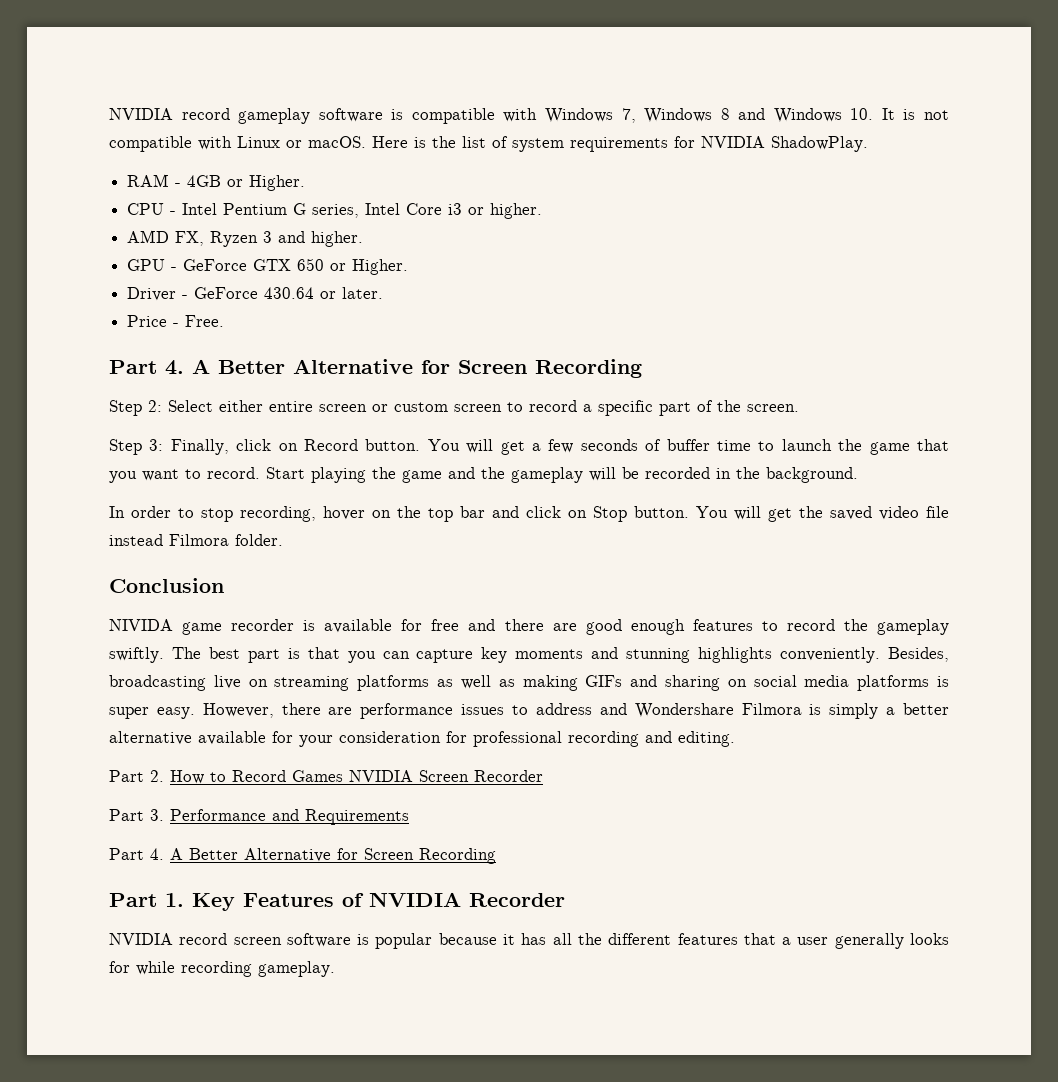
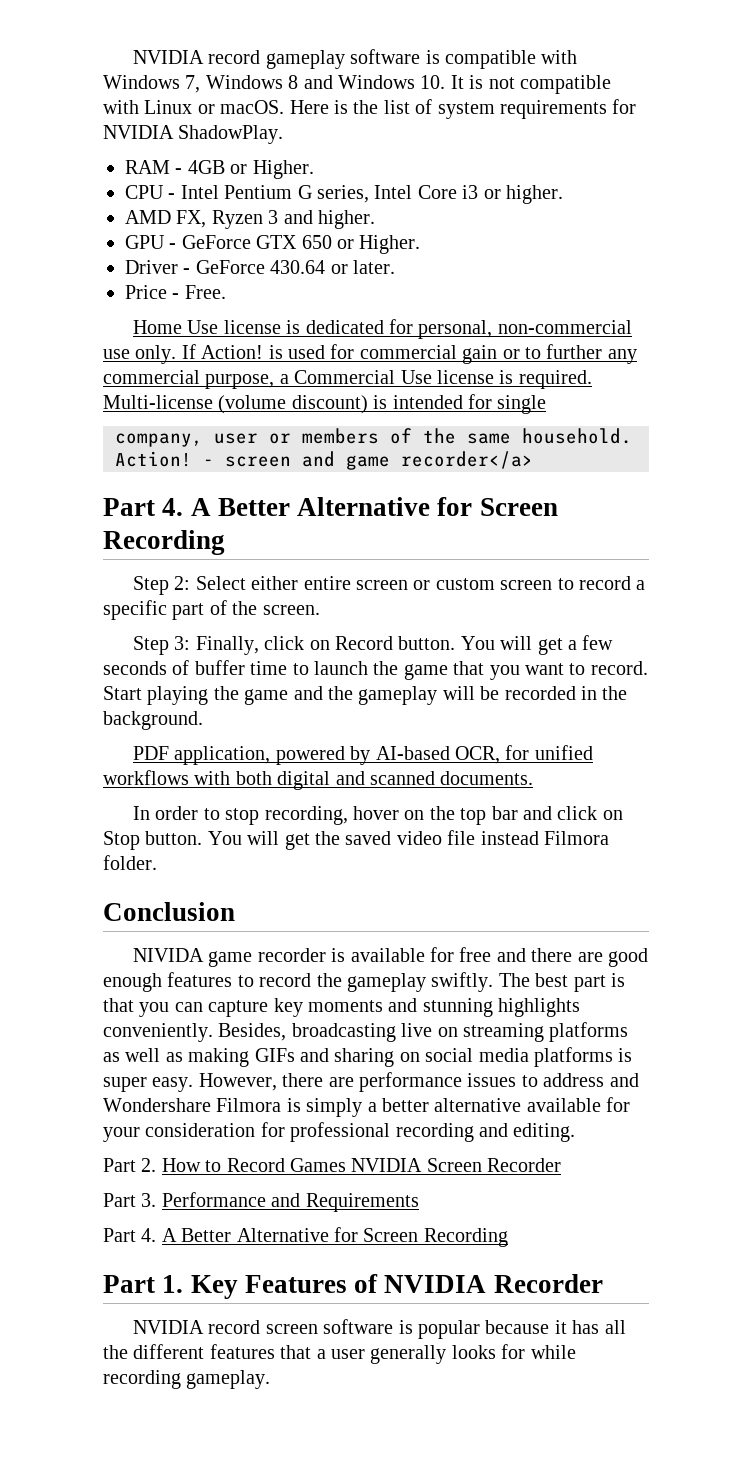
+ Home Use license is dedicated for personal, non-commercial use only. If Action! is used for commercial gain or to further any commercial purpose, a Commercial Use license is required. Multi-license (volume discount) is intended for single
+ company, user or members of the same household. Action! - screen and game recorder</a>
+ PDF application, powered by AI-based OCR, for unified workflows with both digital and scanned documents.

